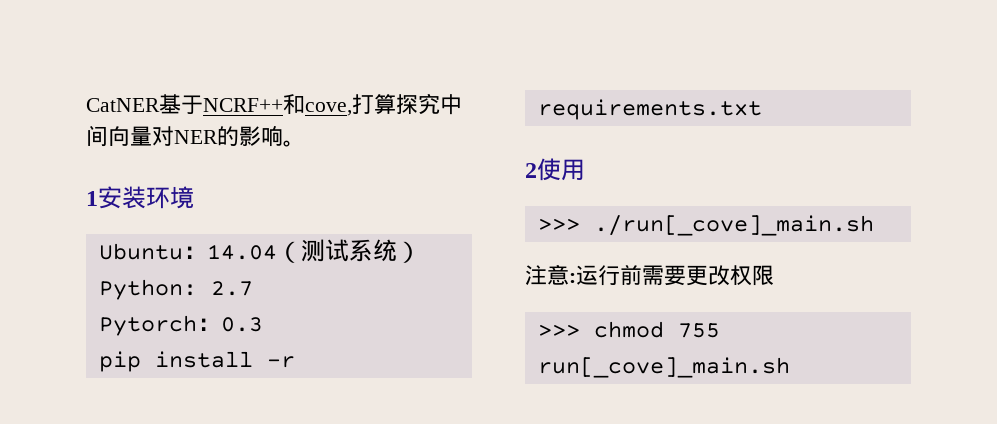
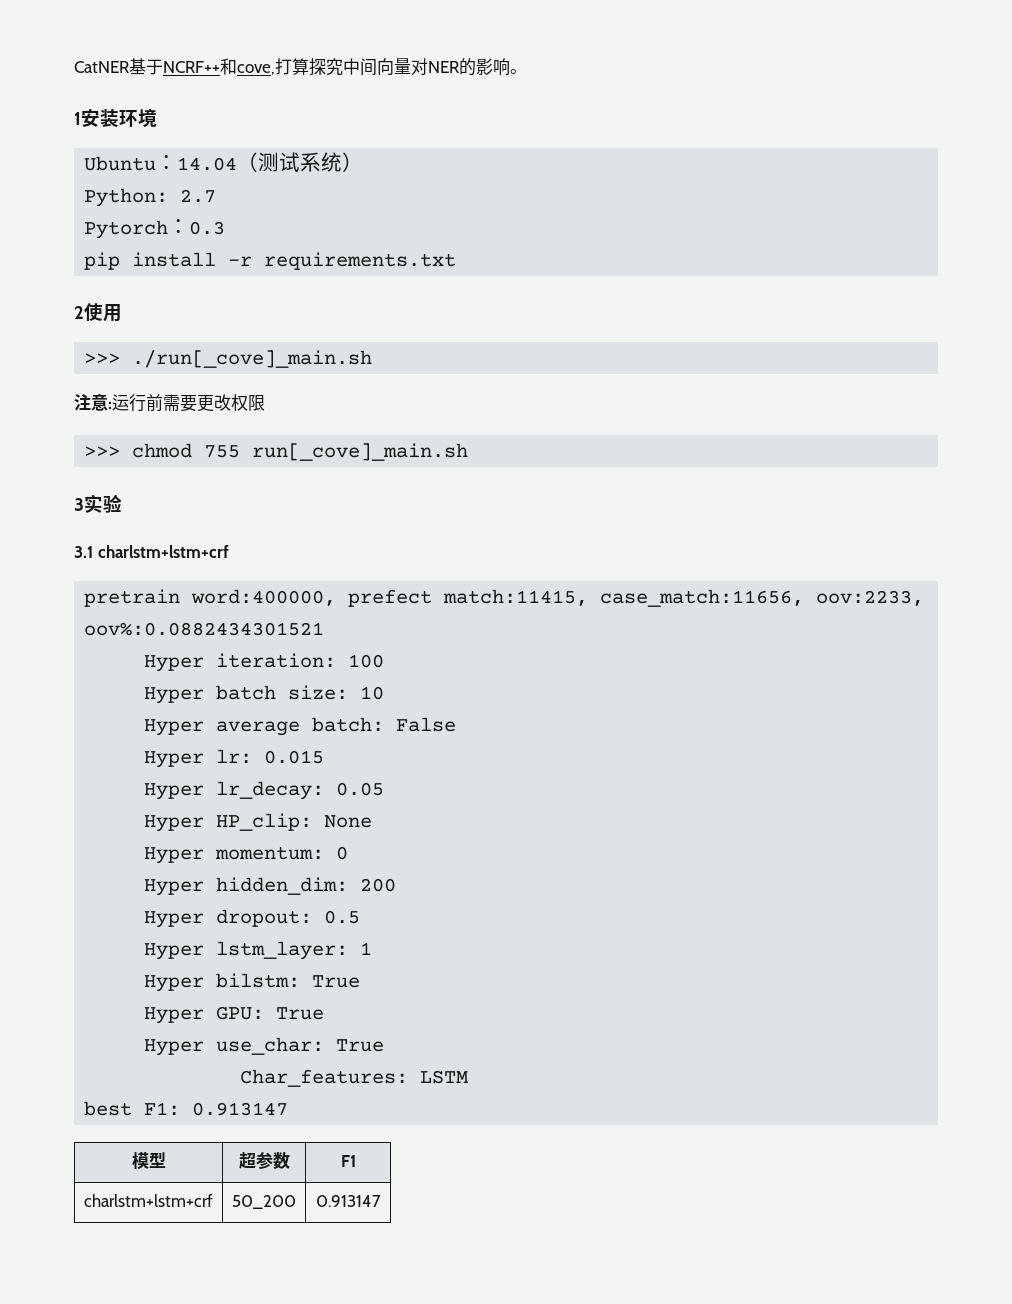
+ 3实验
+ 3.1 charlstm+lstm+crf
+ pretrain word:400000, prefect match:11415, case_match:11656, oov:2233, oov%:0.0882434301521
+ Hyper iteration: 100
+ Hyper batch size: 10
+ Hyper average batch: False
+ Hyper lr: 0.015
+ Hyper lr_decay: 0.05
+ Hyper HP_clip: None
+ Hyper momentum: 0
+ Hyper hidden_dim: 200
+ Hyper dropout: 0.5
+ Hyper lstm_layer: 1
+ Hyper bilstm: True
+ Hyper GPU: True
+ Hyper use_char: True
+ Char_features: LSTM
+ best F1: 0.913147
+ 模型 | 超参数 | F1
+ charlstm+lstm+crf | 50_200 | 0.913147

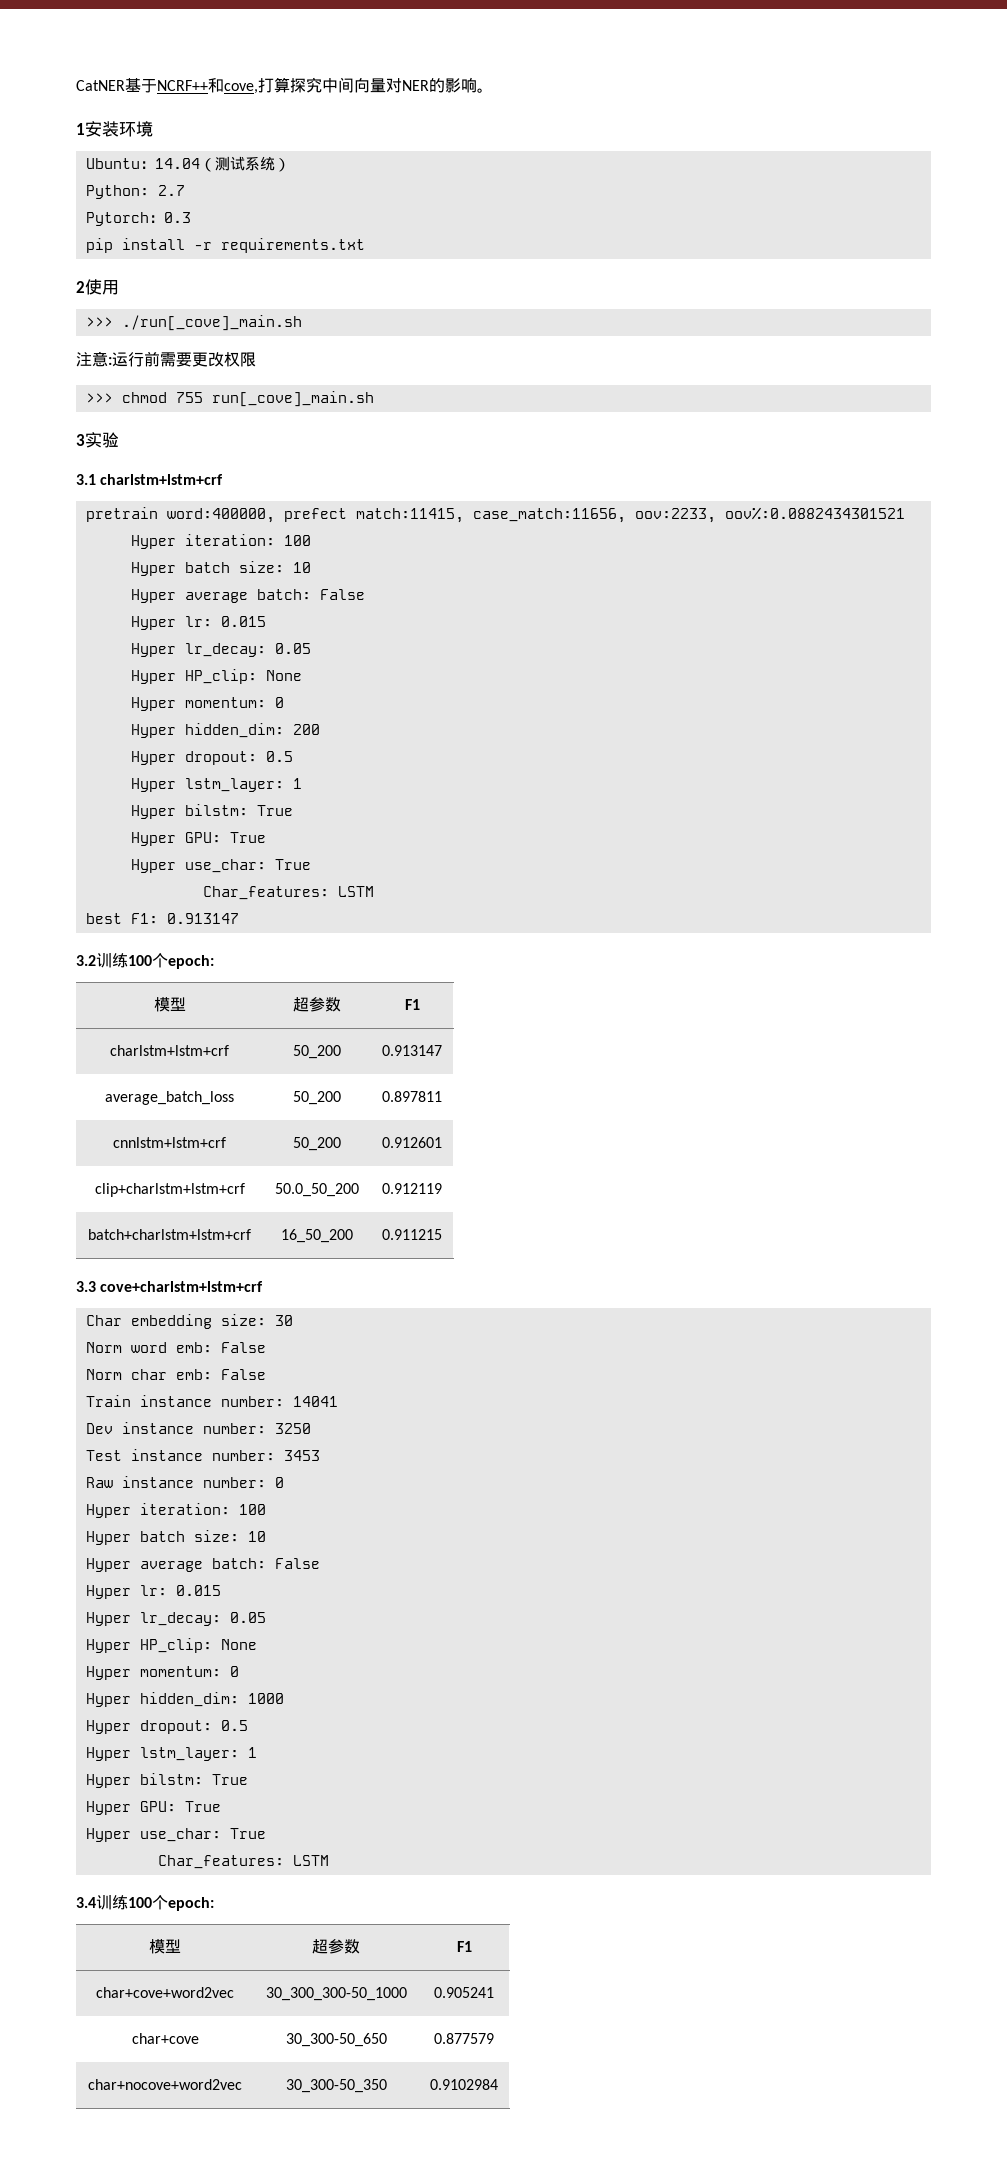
+ 3.2训练100个epoch:
+ average_batch_loss | 50_200 | 0.897811
+ cnnlstm+lstm+crf | 50_200 | 0.912601
+ clip+charlstm+lstm+crf | 50.0_50_200 | 0.912119
+ batch+charlstm+lstm+crf | 16_50_200 | 0.911215
+ 3.3 cove+charlstm+lstm+crf
+ Char embedding size: 30
+ Norm word emb: False
+ Norm char emb: False
+ Train instance number: 14041
+ Dev instance number: 3250
+ Test instance number: 3453
+ Raw instance number: 0
+ Hyper iteration: 100
+ Hyper batch size: 10
+ Hyper average batch: False
+ Hyper lr: 0.015
+ Hyper lr_decay: 0.05
+ Hyper HP_clip: None
+ Hyper momentum: 0
+ Hyper hidden_dim: 1000
+ Hyper dropout: 0.5
+ Hyper lstm_layer: 1
+ Hyper bilstm: True
+ Hyper GPU: True
+ Hyper use_char: True
+ Char_features: LSTM
+ 3.4训练100个epoch:
+ 模型 | 超参数 | F1
+ char+cove+word2vec | 30_300_300-50_1000 | 0.905241
+ char+cove | 30_300-50_650 | 0.877579
+ char+nocove+word2vec | 30_300-50_350 | 0.9102984

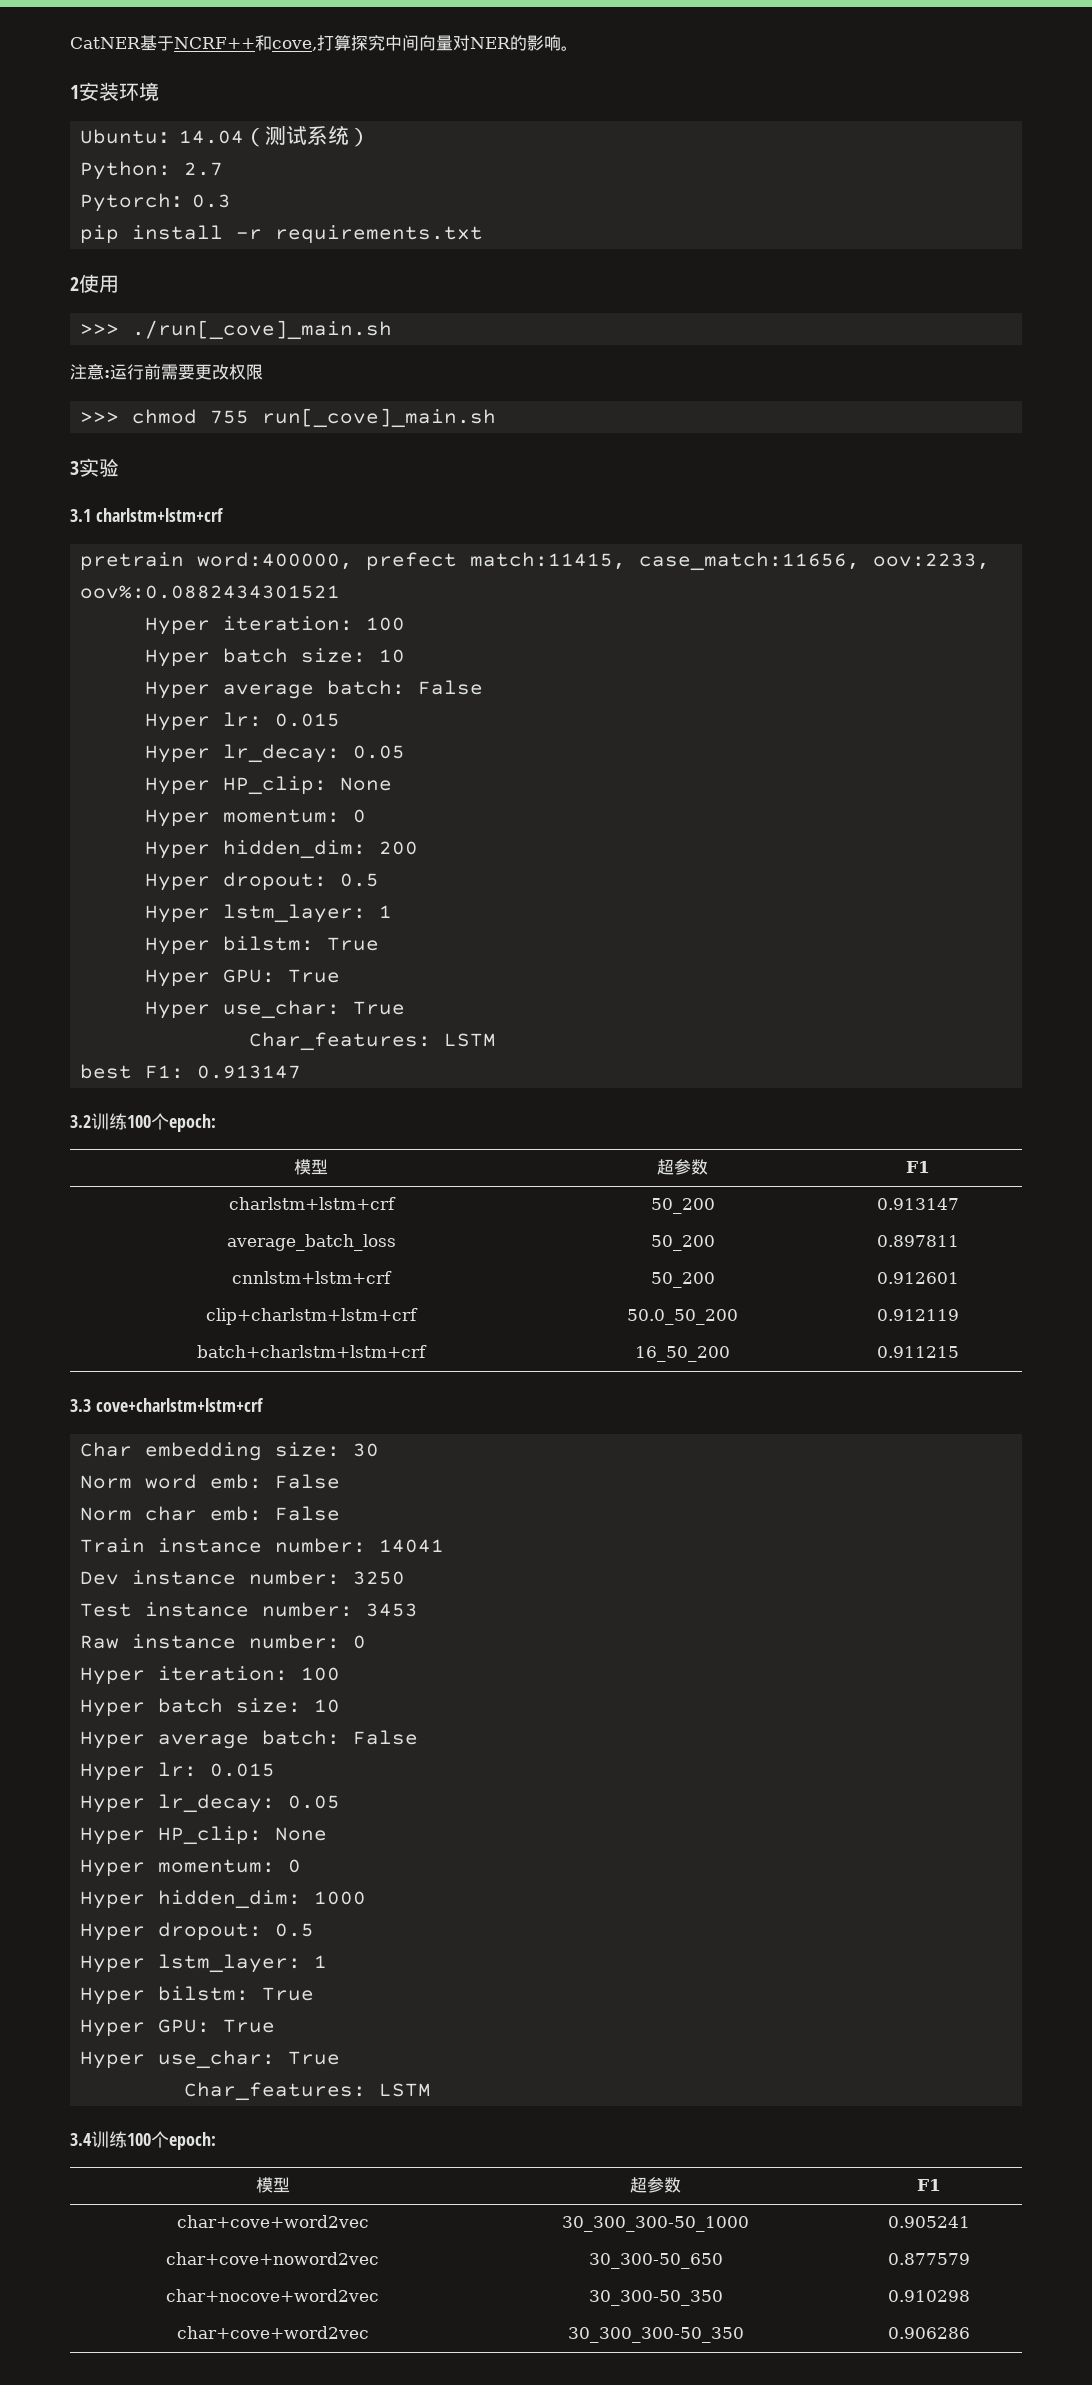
- char+cove | 30_300-50_650 | 0.877579
+ char+cove+noword2vec | 30_300-50_650 | 0.877579
- char+nocove+word2vec | 30_300-50_350 | 0.9102984
+ char+nocove+word2vec | 30_300-50_350 | 0.910298
+ char+cove+word2vec | 30_300_300-50_350 | 0.906286

